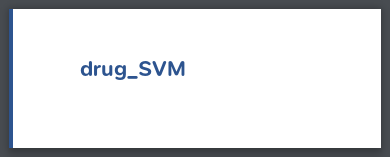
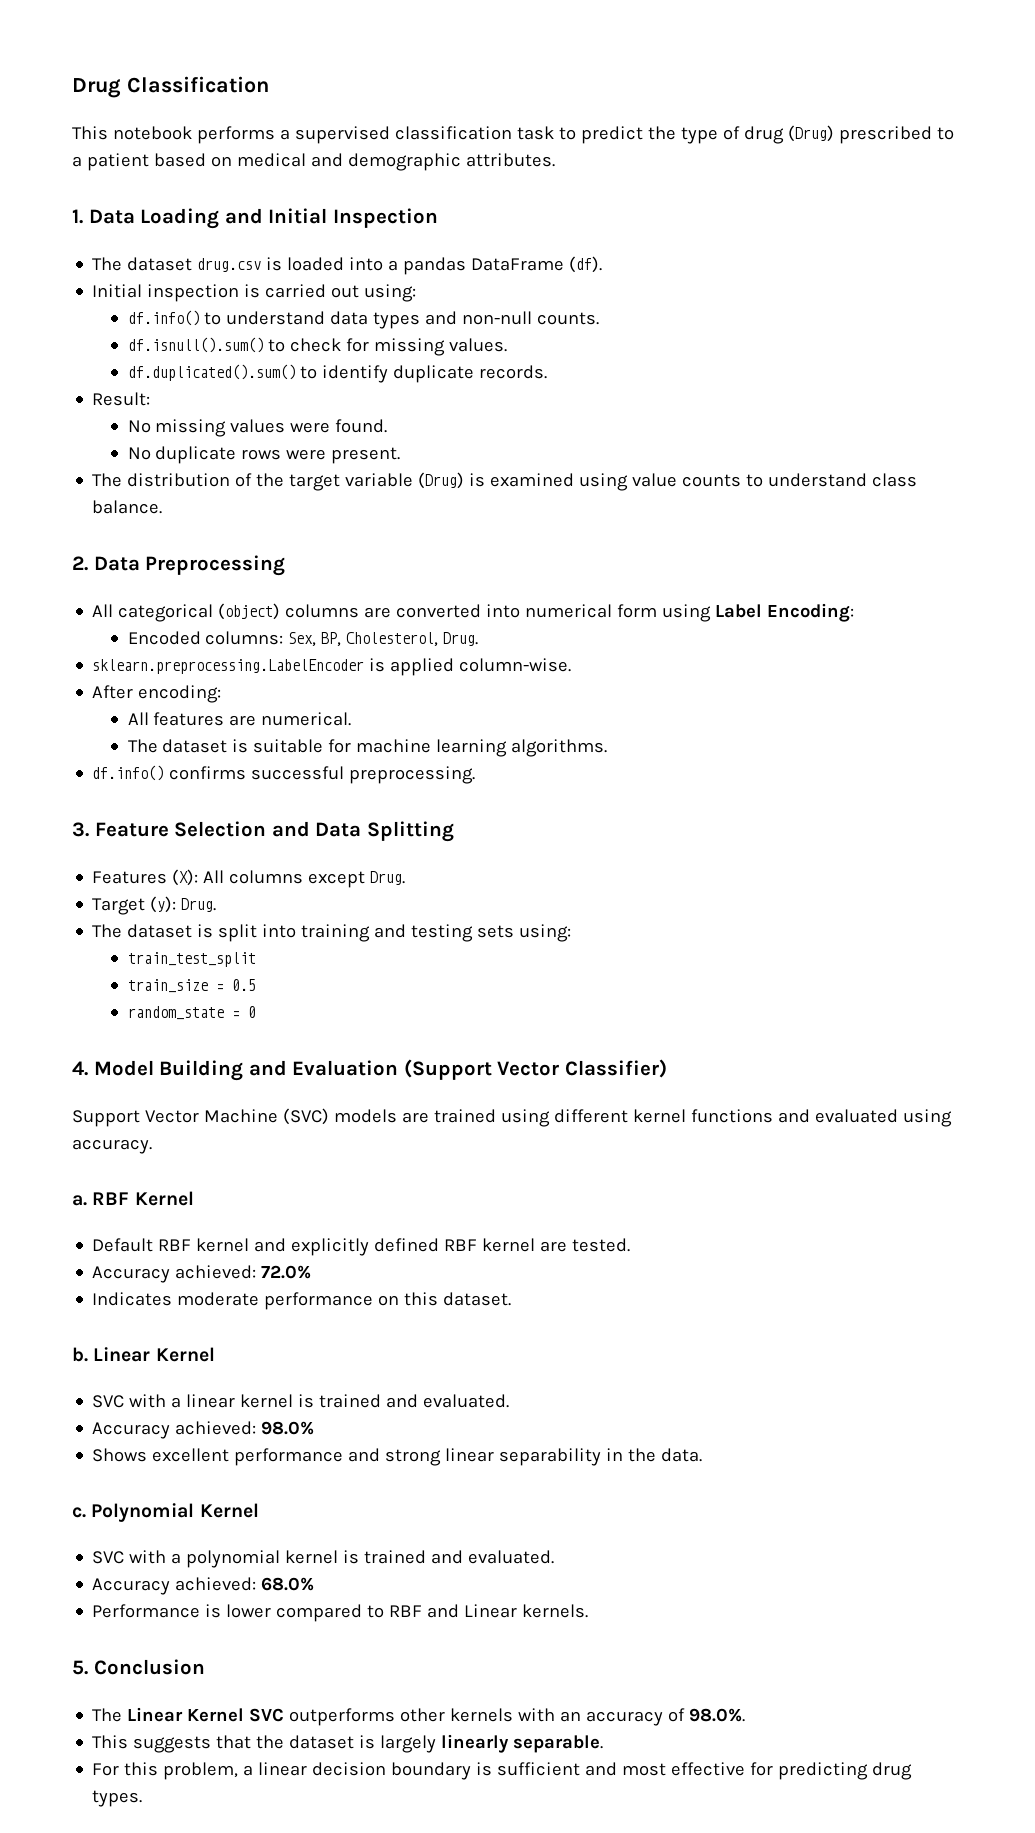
- drug_SVM
+ Drug Classification
+ This notebook performs a supervised classification task to predict the type of drug (Drug) prescribed to a patient based on medical and demographic attributes.
+ 1. Data Loading and Initial Inspection
+ The dataset drug.csv is loaded into a pandas DataFrame (df).
+ Initial inspection is carried out using:
+ df.info() to understand data types and non-null counts.
+ df.isnull().sum() to check for missing values.
+ df.duplicated().sum() to identify duplicate records.
+ Result:
+ No missing values were found.
+ No duplicate rows were present.
+ The distribution of the target variable (Drug) is examined using value counts to understand class balance.
+ 2. Data Preprocessing
+ All categorical (object) columns are converted into numerical form using Label Encoding:
+ Encoded columns: Sex, BP, Cholesterol, Drug.
+ sklearn.preprocessing.LabelEncoder is applied column-wise.
+ After encoding:
+ All features are numerical.
+ The dataset is suitable for machine learning algorithms.
+ df.info() confirms successful preprocessing.
+ 3. Feature Selection and Data Splitting
+ Features (X): All columns except Drug.
+ Target (y): Drug.
+ The dataset is split into training and testing sets using:
+ train_test_split
+ train_size = 0.5
+ random_state = 0
+ 4. Model Building and Evaluation (Support Vector Classifier)
+ Support Vector Machine (SVC) models are trained using different kernel functions and evaluated using accuracy.
+ a. RBF Kernel
+ Default RBF kernel and explicitly defined RBF kernel are tested.
+ Accuracy achieved: 72.0%
+ Indicates moderate performance on this dataset.
+ b. Linear Kernel
+ SVC with a linear kernel is trained and evaluated.
+ Accuracy achieved: 98.0%
+ Shows excellent performance and strong linear separability in the data.
+ c. Polynomial Kernel
+ SVC with a polynomial kernel is trained and evaluated.
+ Accuracy achieved: 68.0%
+ Performance is lower compared to RBF and Linear kernels.
+ 5. Conclusion
+ The Linear Kernel SVC outperforms other kernels with an accuracy of 98.0%.
+ This suggests that the dataset is largely linearly separable.
+ For this problem, a linear decision boundary is sufficient and most effective for predicting drug types.

